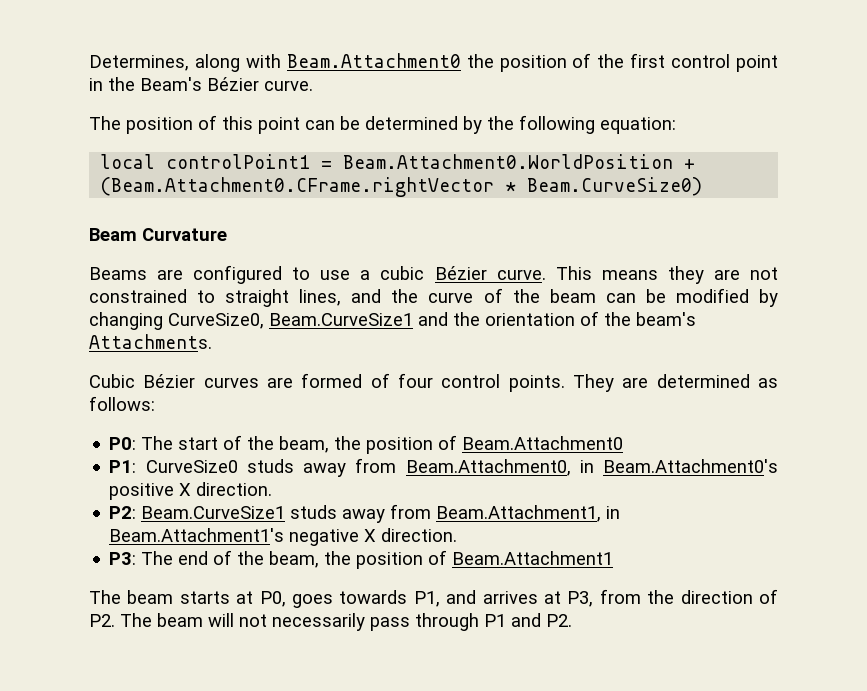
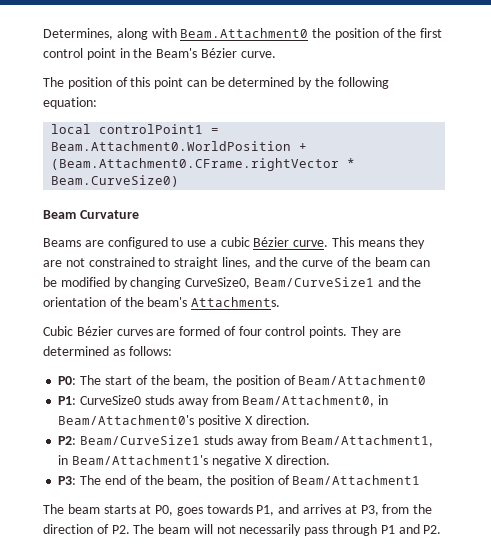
- This means they are not constrained to straight lines, and the curve of the beam can be modified by changing CurveSize0, Beam.CurveSize1 and the orientation of the beam's Attachments.
+ This means they are not constrained to straight lines, and the curve of the beam can be modified by changing CurveSize0, Beam/CurveSize1 and the orientation of the beam's Attachments.
- P0: The start of the beam, the position of Beam.Attachment0
+ P0: The start of the beam, the position of Beam/Attachment0
- P1: CurveSize0 studs away from Beam.Attachment0, in Beam.Attachment0's positive X direction.
+ P1: CurveSize0 studs away from Beam/Attachment0, in Beam/Attachment0's positive X direction.
- P2: Beam.CurveSize1 studs away from Beam.Attachment1, in Beam.Attachment1's negative X direction.
+ P2: Beam/CurveSize1 studs away from Beam/Attachment1, in Beam/Attachment1's negative X direction.
- P3: The end of the beam, the position of Beam.Attachment1
+ P3: The end of the beam, the position of Beam/Attachment1

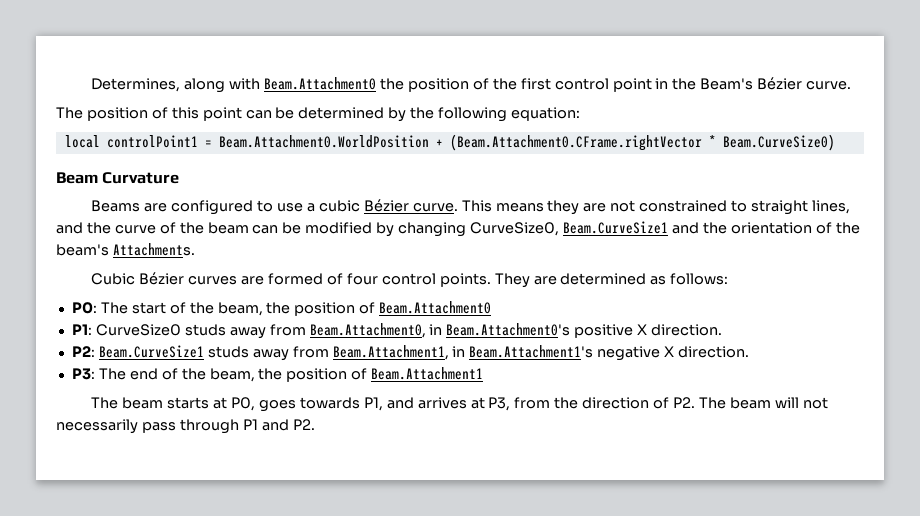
- This means they are not constrained to straight lines, and the curve of the beam can be modified by changing CurveSize0, Beam/CurveSize1 and the orientation of the beam's Attachments.
+ This means they are not constrained to straight lines, and the curve of the beam can be modified by changing CurveSize0, Beam.CurveSize1 and the orientation of the beam's Attachments.
- P0: The start of the beam, the position of Beam/Attachment0
+ P0: The start of the beam, the position of Beam.Attachment0
- P1: CurveSize0 studs away from Beam/Attachment0, in Beam/Attachment0's positive X direction.
+ P1: CurveSize0 studs away from Beam.Attachment0, in Beam.Attachment0's positive X direction.
- P2: Beam/CurveSize1 studs away from Beam/Attachment1, in Beam/Attachment1's negative X direction.
+ P2: Beam.CurveSize1 studs away from Beam.Attachment1, in Beam.Attachment1's negative X direction.
- P3: The end of the beam, the position of Beam/Attachment1
+ P3: The end of the beam, the position of Beam.Attachment1

